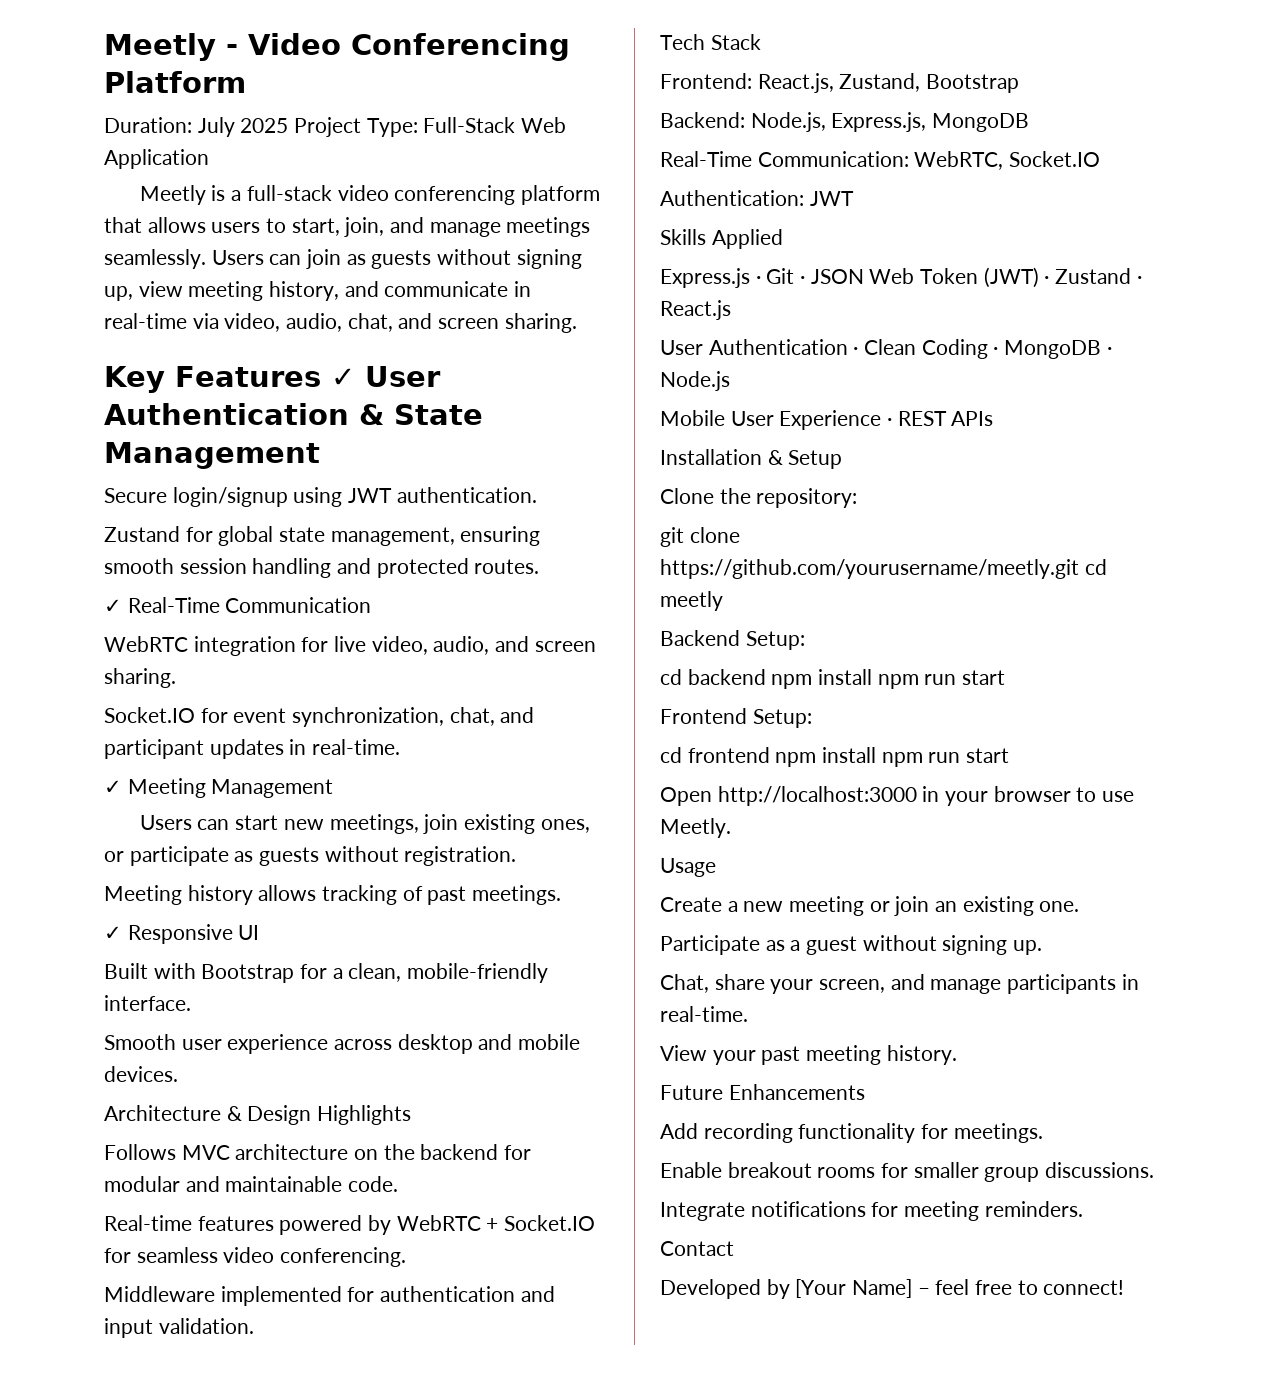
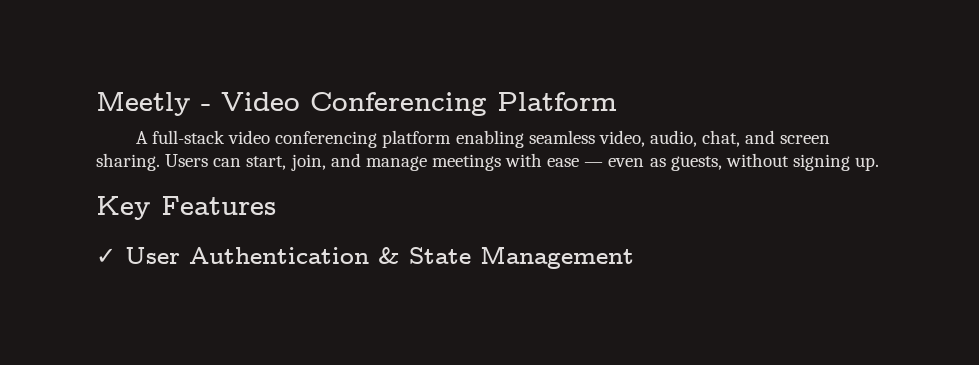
- Duration: July 2025 Project Type: Full-Stack Web Application
- Meetly is a full-stack video conferencing platform that allows users to start, join, and manage meetings seamlessly. Users can join as guests without signing up, view meeting history, and communicate in real-time via video, audio, chat, and screen sharing.
+ A full-stack video conferencing platform enabling seamless video, audio, chat, and screen sharing. Users can start, join, and manage meetings with ease — even as guests, without signing up.
- Key Features ✓ User Authentication & State Management
+ Key Features
+ ✓ User Authentication & State Management
- Secure login/signup using JWT authentication.
- Zustand for global state management, ensuring smooth session handling and protected routes.
- ✓ Real-Time Communication
- WebRTC integration for live video, audio, and screen sharing.
- Socket.IO for event synchronization, chat, and participant updates in real-time.
- ✓ Meeting Management
- Users can start new meetings, join existing ones, or participate as guests without registration.
- Meeting history allows tracking of past meetings.
- ✓ Responsive UI
- Built with Bootstrap for a clean, mobile-friendly interface.
- Smooth user experience across desktop and mobile devices.
- Architecture & Design Highlights
- Follows MVC architecture on the backend for modular and maintainable code.
- Real-time features powered by WebRTC + Socket.IO for seamless video conferencing.
- Middleware implemented for authentication and input validation.
- Tech Stack
- Frontend: React.js, Zustand, Bootstrap
- Backend: Node.js, Express.js, MongoDB
- Real-Time Communication: WebRTC, Socket.IO
- Authentication: JWT
- Skills Applied
- Express.js · Git · JSON Web Token (JWT) · Zustand · React.js
- User Authentication · Clean Coding · MongoDB · Node.js
- Mobile User Experience · REST APIs
- Installation & Setup
- Clone the repository:
- git clone https://github.com/yourusername/meetly.git cd meetly
- Backend Setup:
- cd backend npm install npm run start
- Frontend Setup:
- cd frontend npm install npm run start
- Open http://localhost:3000 in your browser to use Meetly.
- Usage
- Create a new meeting or join an existing one.
- Participate as a guest without signing up.
- Chat, share your screen, and manage participants in real-time.
- View your past meeting history.
- Future Enhancements
- Add recording functionality for meetings.
- Enable breakout rooms for smaller group discussions.
- Integrate notifications for meeting reminders.
- Contact
- Developed by [Your Name] – feel free to connect!

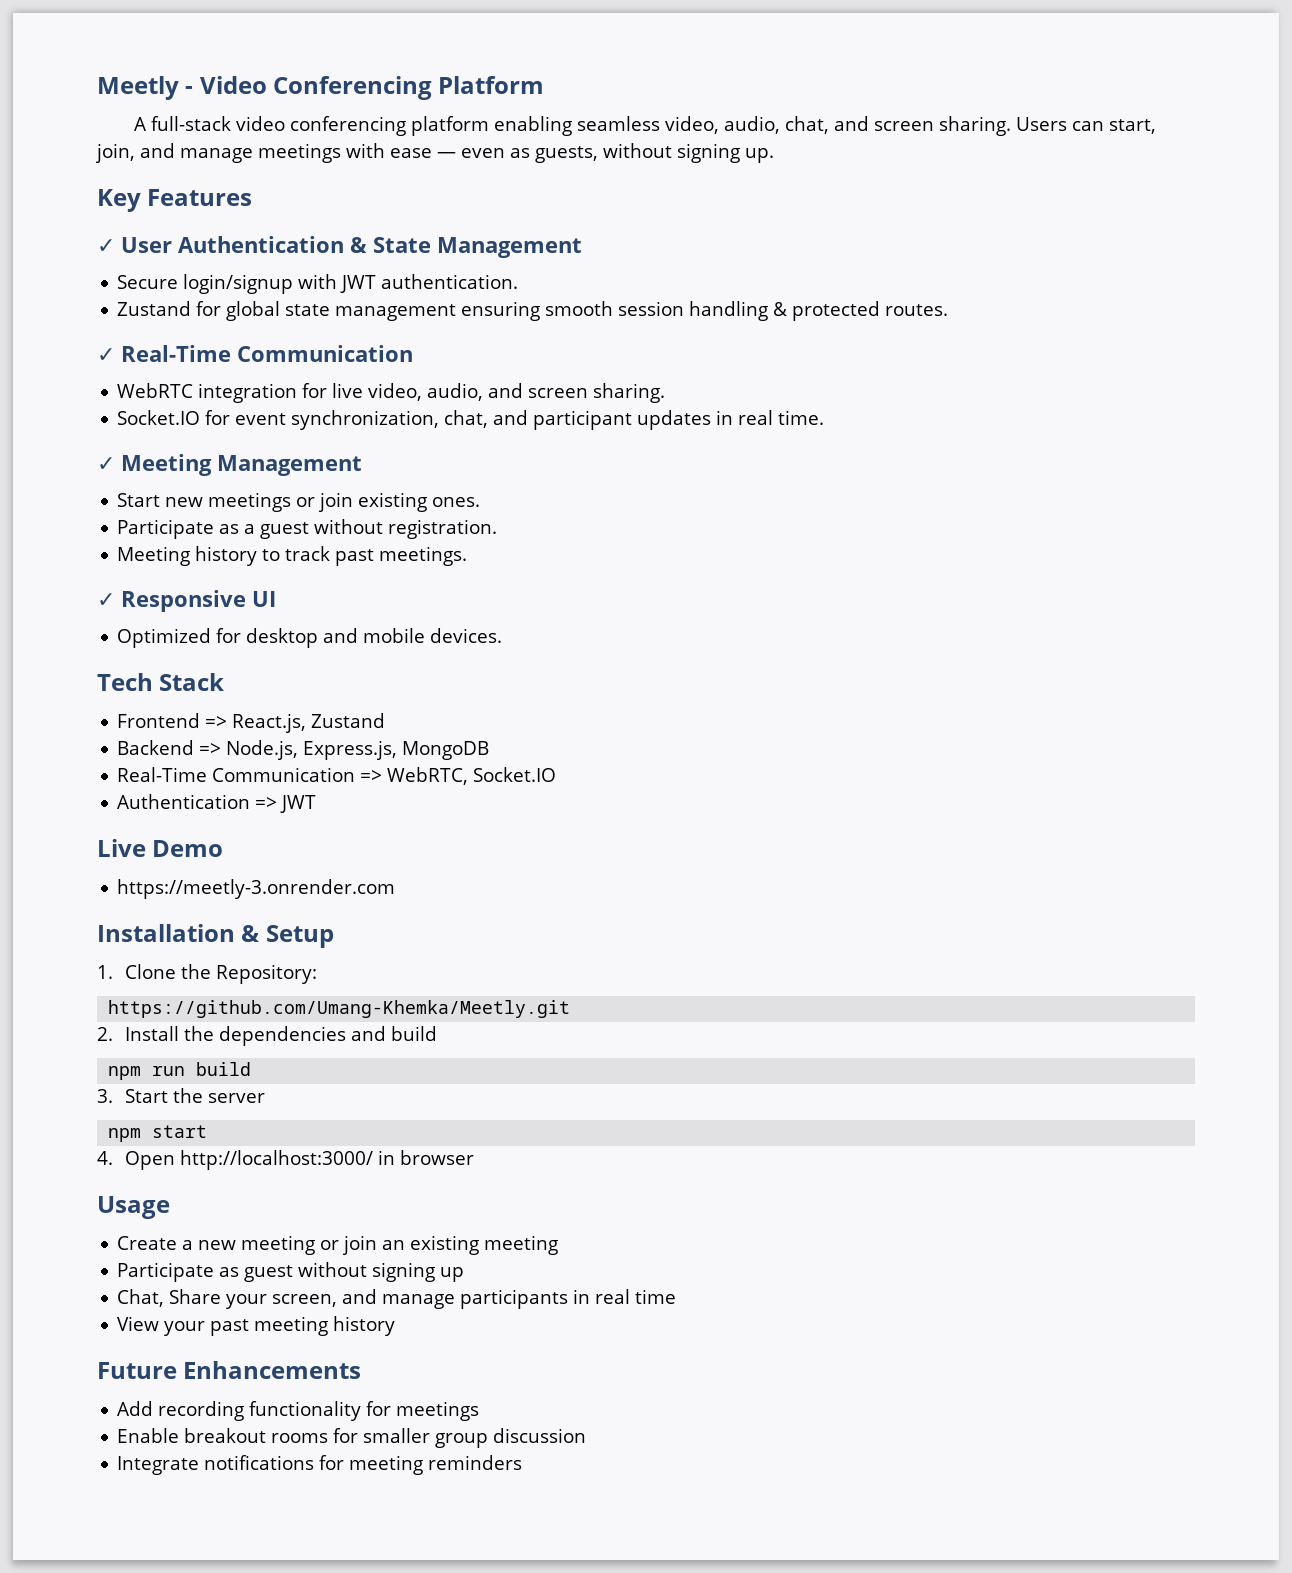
+ Secure login/signup with JWT authentication.
+ Zustand for global state management ensuring smooth session handling & protected routes.
+ ✓ Real-Time Communication
+ WebRTC integration for live video, audio, and screen sharing.
+ Socket.IO for event synchronization, chat, and participant updates in real time.
+ ✓ Meeting Management
+ Start new meetings or join existing ones.
+ Participate as a guest without registration.
+ Meeting history to track past meetings.
+ ✓ Responsive UI
+ Optimized for desktop and mobile devices.
+ Tech Stack
+ Frontend => React.js, Zustand
+ Backend => Node.js, Express.js, MongoDB
+ Real-Time Communication => WebRTC, Socket.IO
+ Authentication => JWT
+ Live Demo
+ https://meetly-3.onrender.com
+ Installation & Setup
+ 1. Clone the Repository:
+ https://github.com/Umang-Khemka/Meetly.git
+ 2. Install the dependencies and build
+ npm run build
+ 3. Start the server
+ npm start
+ 4. Open http://localhost:3000/ in browser
+ Usage
+ Create a new meeting or join an existing meeting
+ Participate as guest without signing up
+ Chat, Share your screen, and manage participants in real time
+ View your past meeting history
+ Future Enhancements
+ Add recording functionality for meetings
+ Enable breakout rooms for smaller group discussion
+ Integrate notifications for meeting reminders

